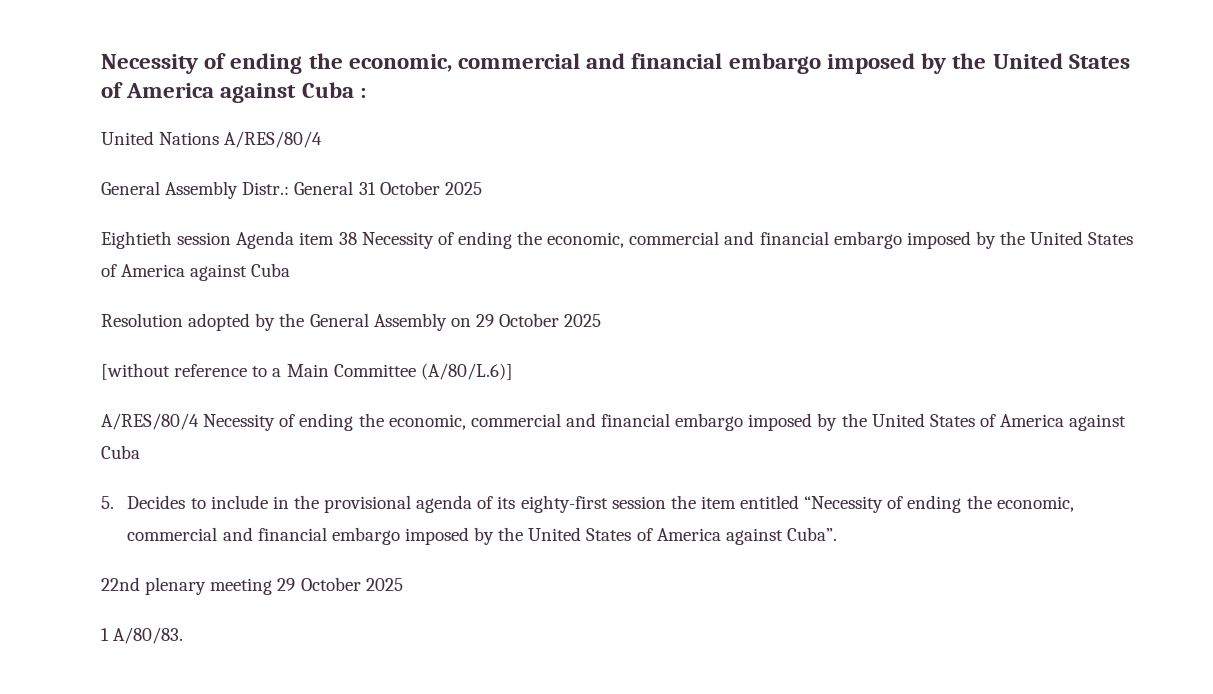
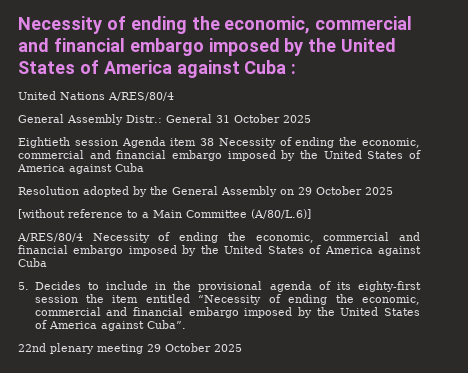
- 1 A/80/83.

